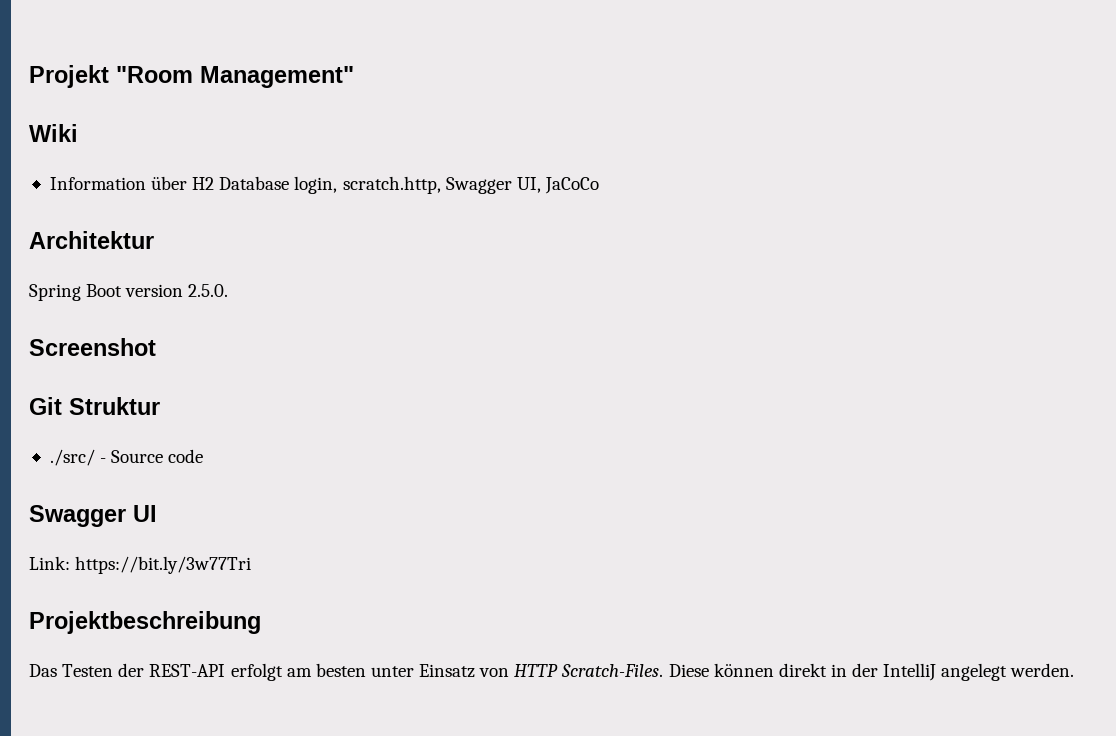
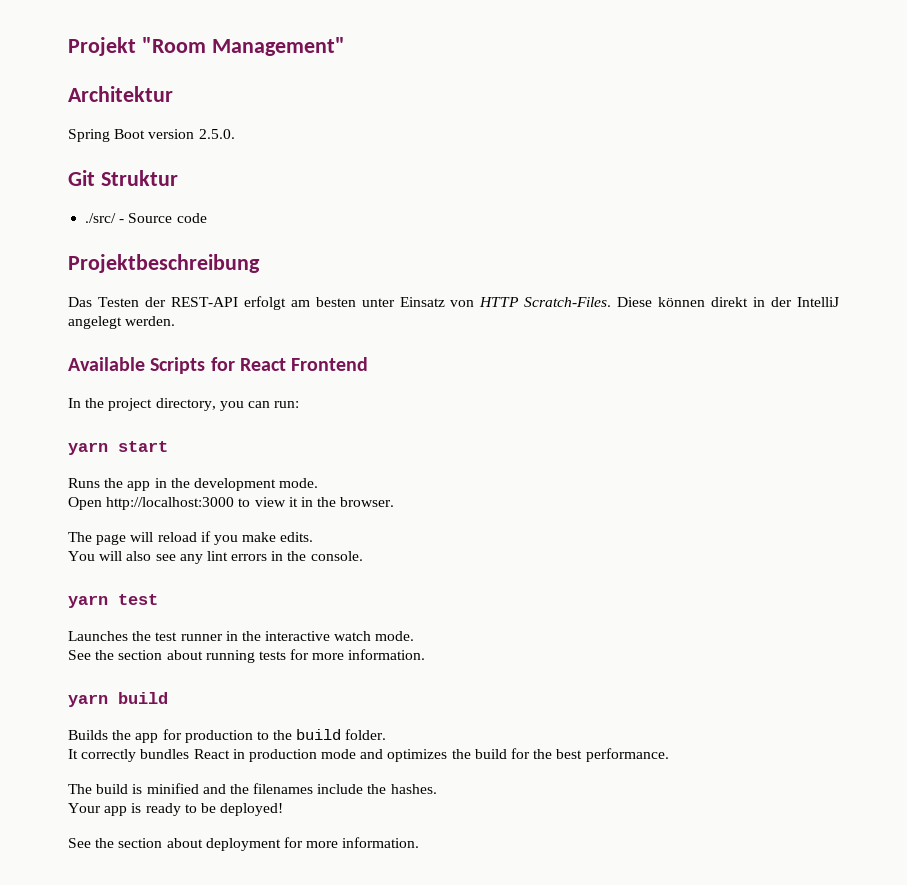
- Wiki
- Information über H2 Database login, scratch.http, Swagger UI, JaCoCo
- Screenshot
- Swagger UI
- Link: https://bit.ly/3w77Tri
+ Available Scripts for React Frontend
+ In the project directory, you can run:
+ yarn start
+ Runs the app in the development mode.
+ Open http://localhost:3000 to view it in the browser.
+ The page will reload if you make edits.
+ You will also see any lint errors in the console.
+ yarn test
+ Launches the test runner in the interactive watch mode.
+ See the section about running tests for more information.
+ yarn build
+ Builds the app for production to the build folder.
+ It correctly bundles React in production mode and optimizes the build for the best performance.
+ The build is minified and the filenames include the hashes.
+ Your app is ready to be deployed!
+ See the section about deployment for more information.

